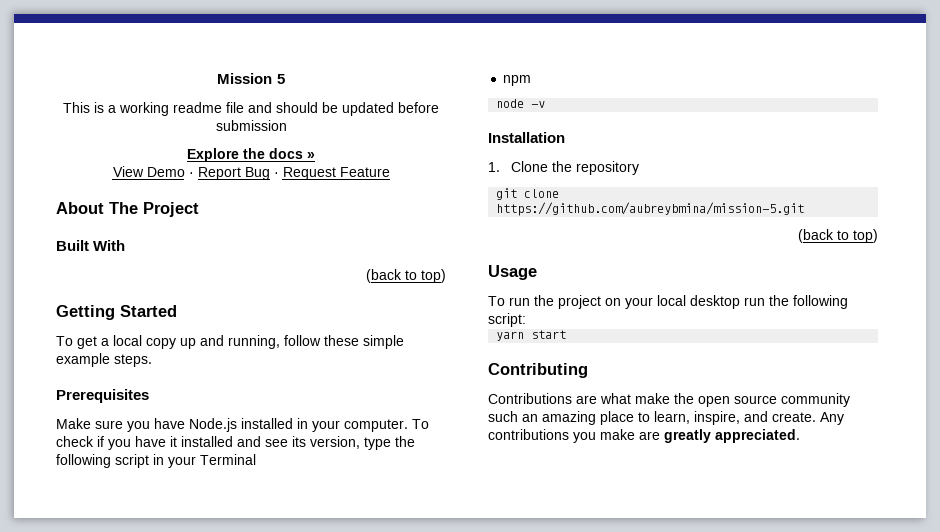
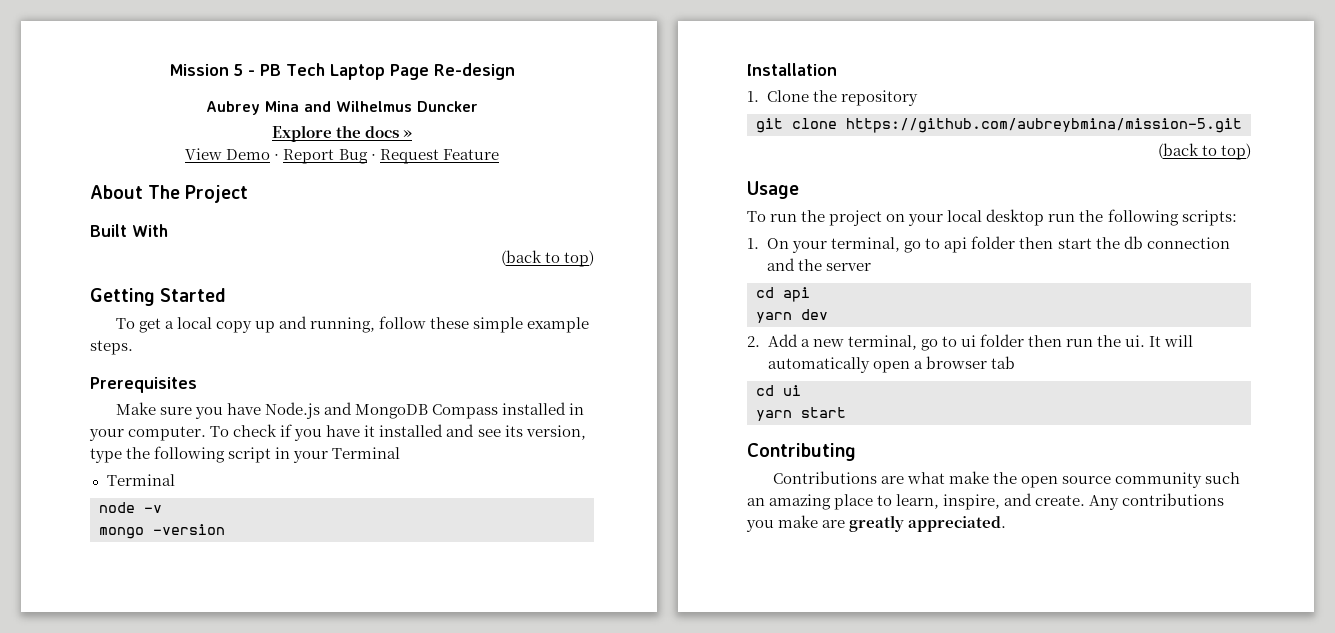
- Mission 5
- This is a working readme file and should be updated before submission
+ Mission 5 - PB Tech Laptop Page Re-design
+ Aubrey Mina and Wilhelmus Duncker
- Make sure you have Node.js installed in your computer.
+ Make sure you have Node.js and MongoDB Compass installed in your computer.
  To check if you have it installed and see its version, type the following script in your Terminal
- npm
+ Terminal
+ mongo -version
- To run the project on your local desktop run the following script:
+ To run the project on your local desktop run the following scripts:
+ 1. On your terminal, go to api folder then start the db connection and the server
+ cd api
+ yarn dev
+ 2. Add a new terminal, go to ui folder then run the ui. It will automatically open a browser tab
+ cd ui

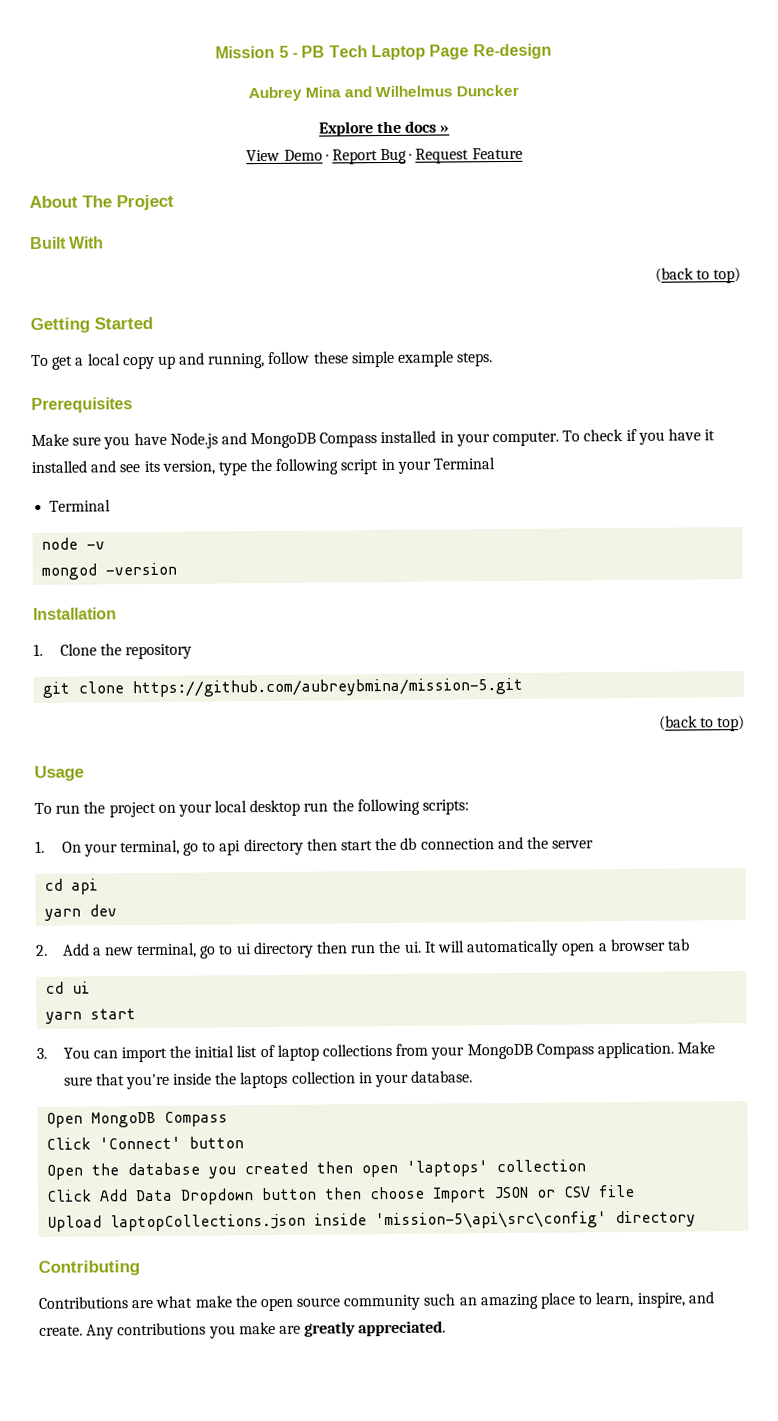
- mongo -version
+ mongod -version
- 1. On your terminal, go to api folder then start the db connection and the server
+ 1. On your terminal, go to api directory then start the db connection and the server
- 2. Add a new terminal, go to ui folder then run the ui.
+ 2. Add a new terminal, go to ui directory then run the ui.
+ 3. You can import the initial list of laptop collections from your MongoDB Compass application. Make sure that you're inside the laptops collection in your database.
+ Open MongoDB Compass
+ Click 'Connect' button
+ Open the database you created then open 'laptops' collection
+ Click Add Data Dropdown button then choose Import JSON or CSV file
+ Upload laptopCollections.json inside 'mission-5\api\src\config' directory

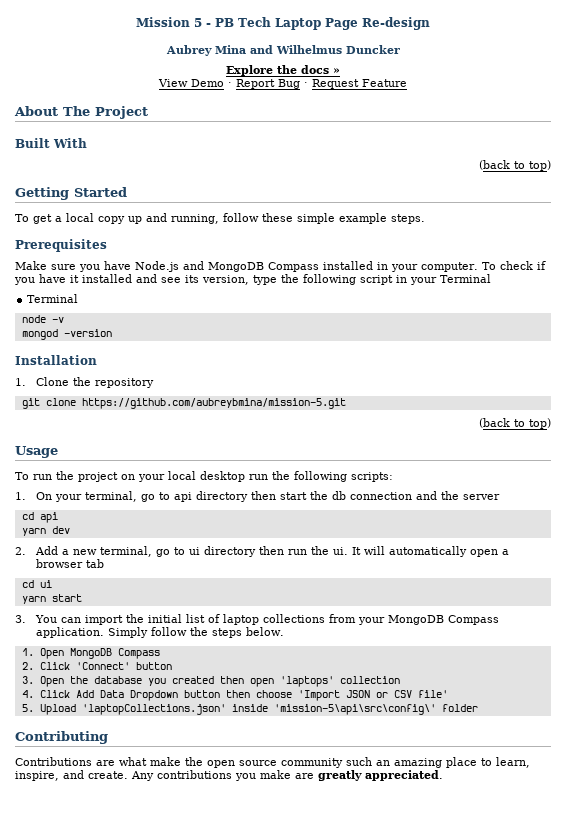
- Make sure that you're inside the laptops collection in your database.
- Open MongoDB Compass
+ Simply follow the steps below.
+ 1. Open MongoDB Compass
- Click 'Connect' button
+ 2. Click 'Connect' button
- Open the database you created then open 'laptops' collection
+ 3. Open the database you created then open 'laptops' collection
- Click Add Data Dropdown button then choose Import JSON or CSV file
- Upload laptopCollections.json inside 'mission-5\api\src\config' directory
+ 4. Click Add Data Dropdown button then choose 'Import JSON or CSV file'
+ 5. Upload 'laptopCollections.json' inside 'mission-5\api\src\config\' folder

